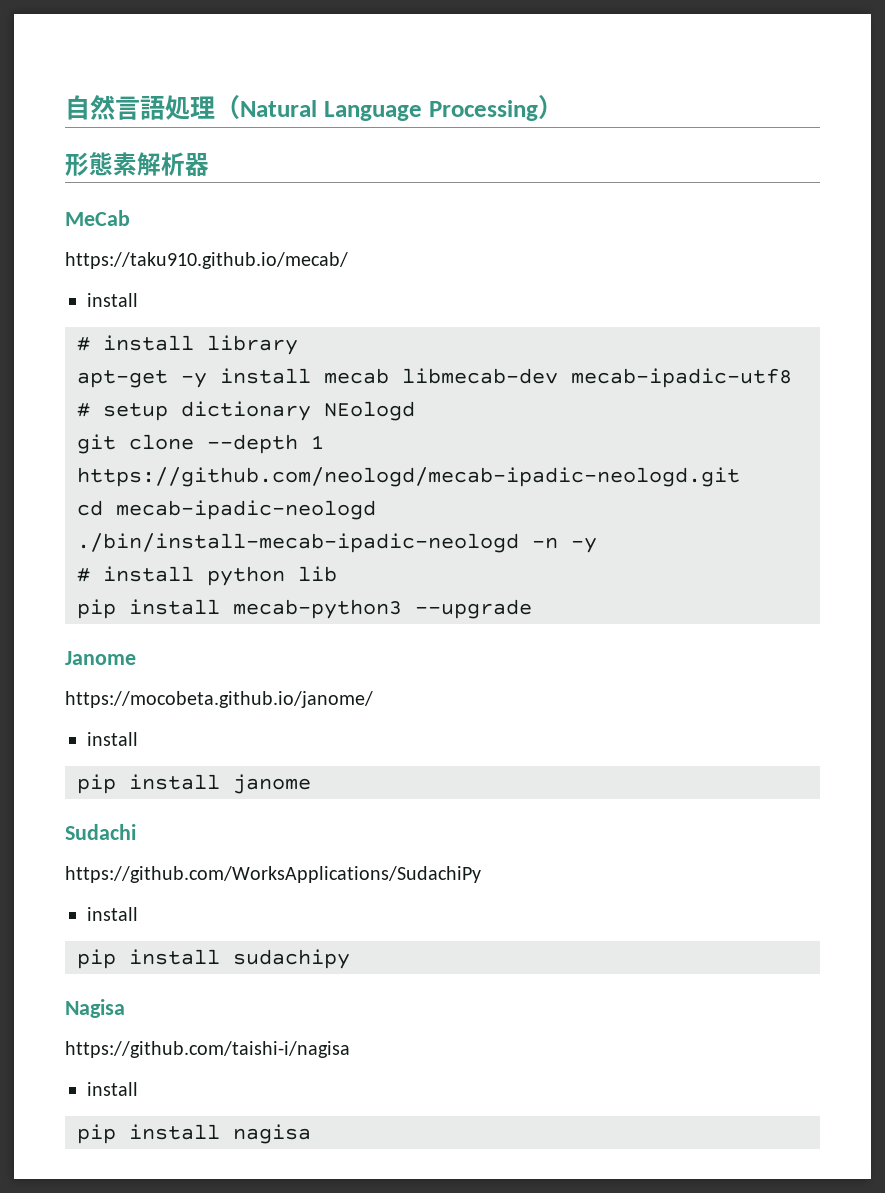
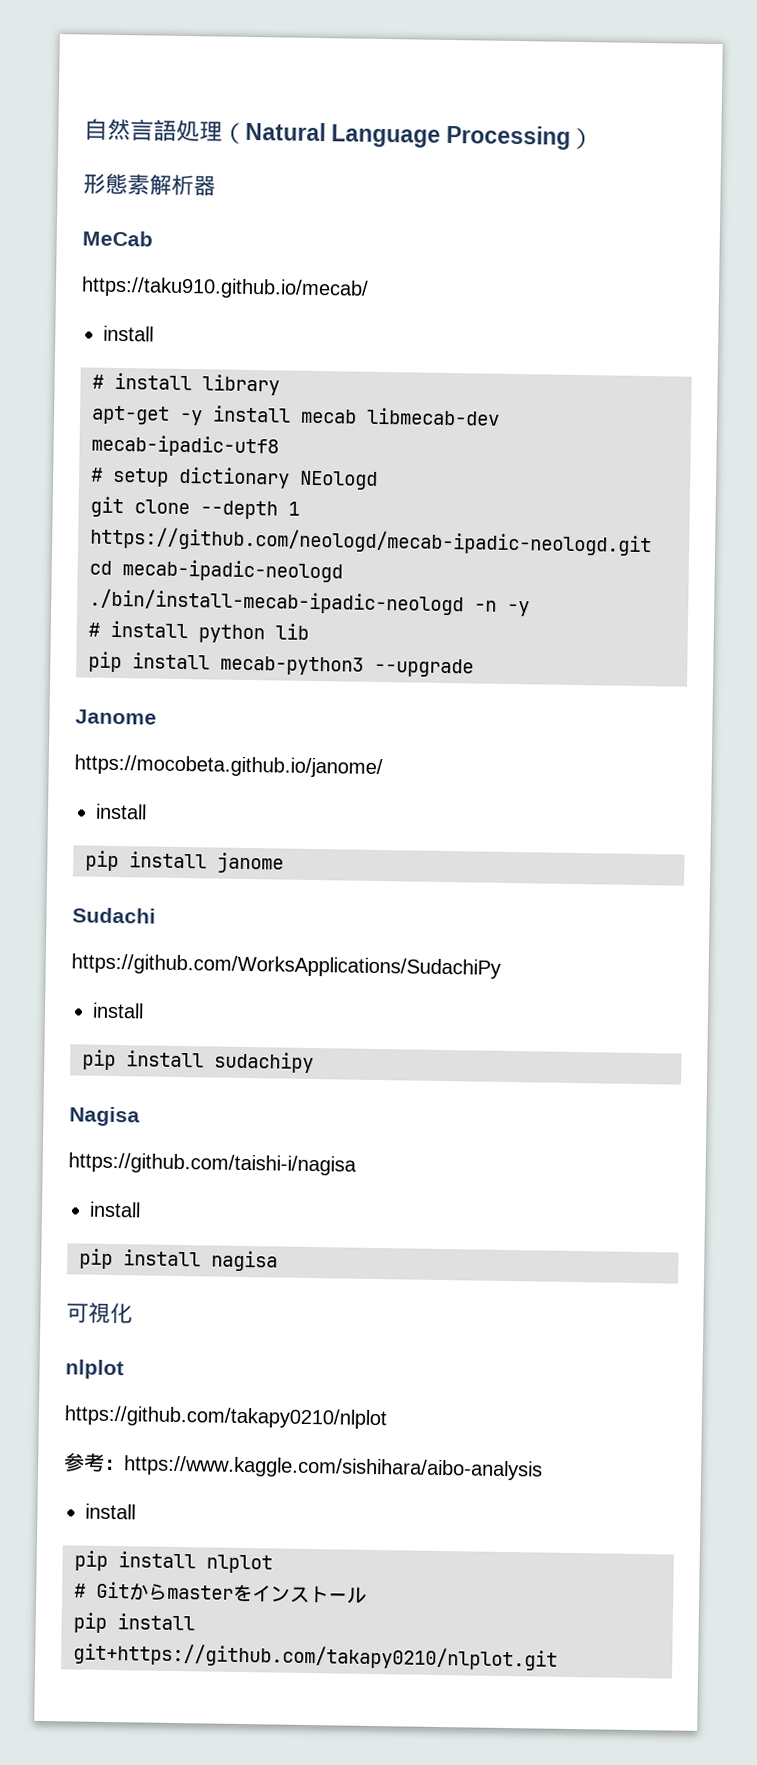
+ 可視化
+ nlplot
+ https://github.com/takapy0210/nlplot
+ 参考：https://www.kaggle.com/sishihara/aibo-analysis
+ install
+ pip install nlplot
+ # Gitからmasterをインストール
+ pip install git+https://github.com/takapy0210/nlplot.git

